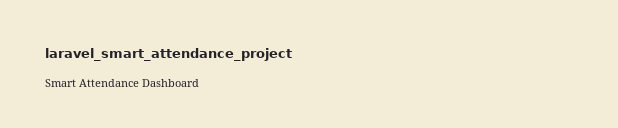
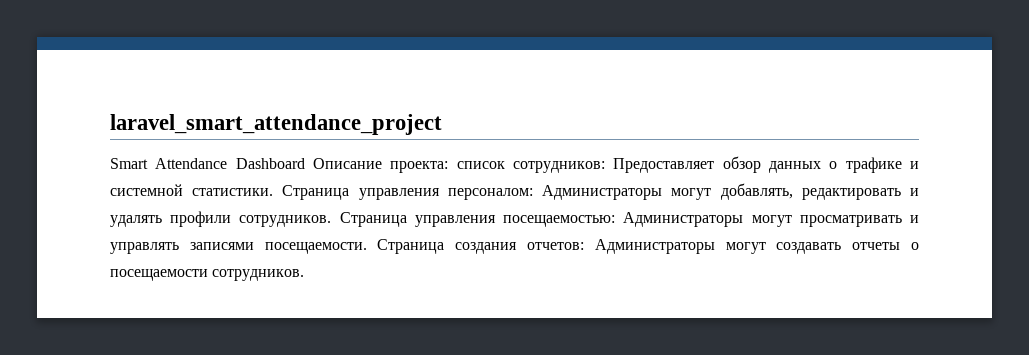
- Smart Attendance Dashboard
+ Smart Attendance Dashboard Описание проекта: список сотрудников: Предоставляет обзор данных о трафике и системной статистики. Страница управления персоналом: Администраторы могут добавлять, редактировать и удалять профили сотрудников. Страница управления посещаемостью: Администраторы могут просматривать и управлять записями посещаемости. Страница создания отчетов: Администраторы могут создавать отчеты о посещаемости сотрудников.

